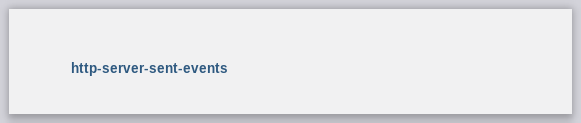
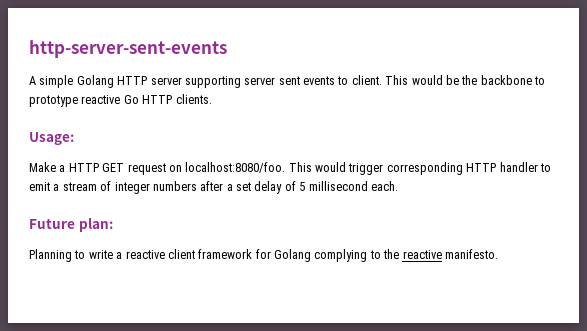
+ A simple Golang HTTP server supporting server sent events to client. This would be the backbone to prototype reactive Go HTTP clients.
+ Usage:
+ Make a HTTP GET request on localhost:8080/foo. This would trigger corresponding HTTP handler to emit a stream of integer numbers after a set delay of 5 millisecond each.
+ Future plan:
+ Planning to write a reactive client framework for Golang complying to the reactive manifesto.

